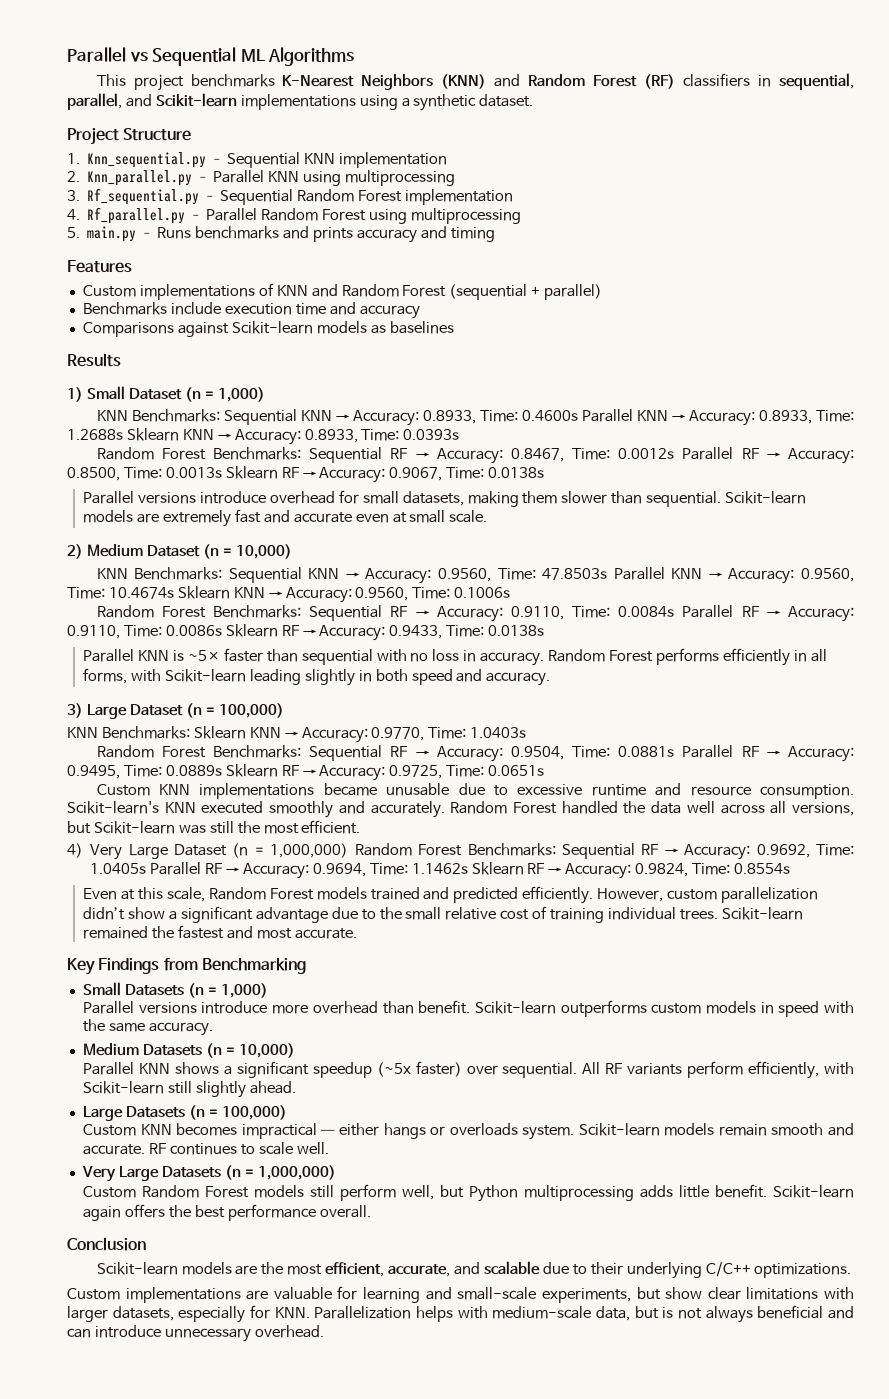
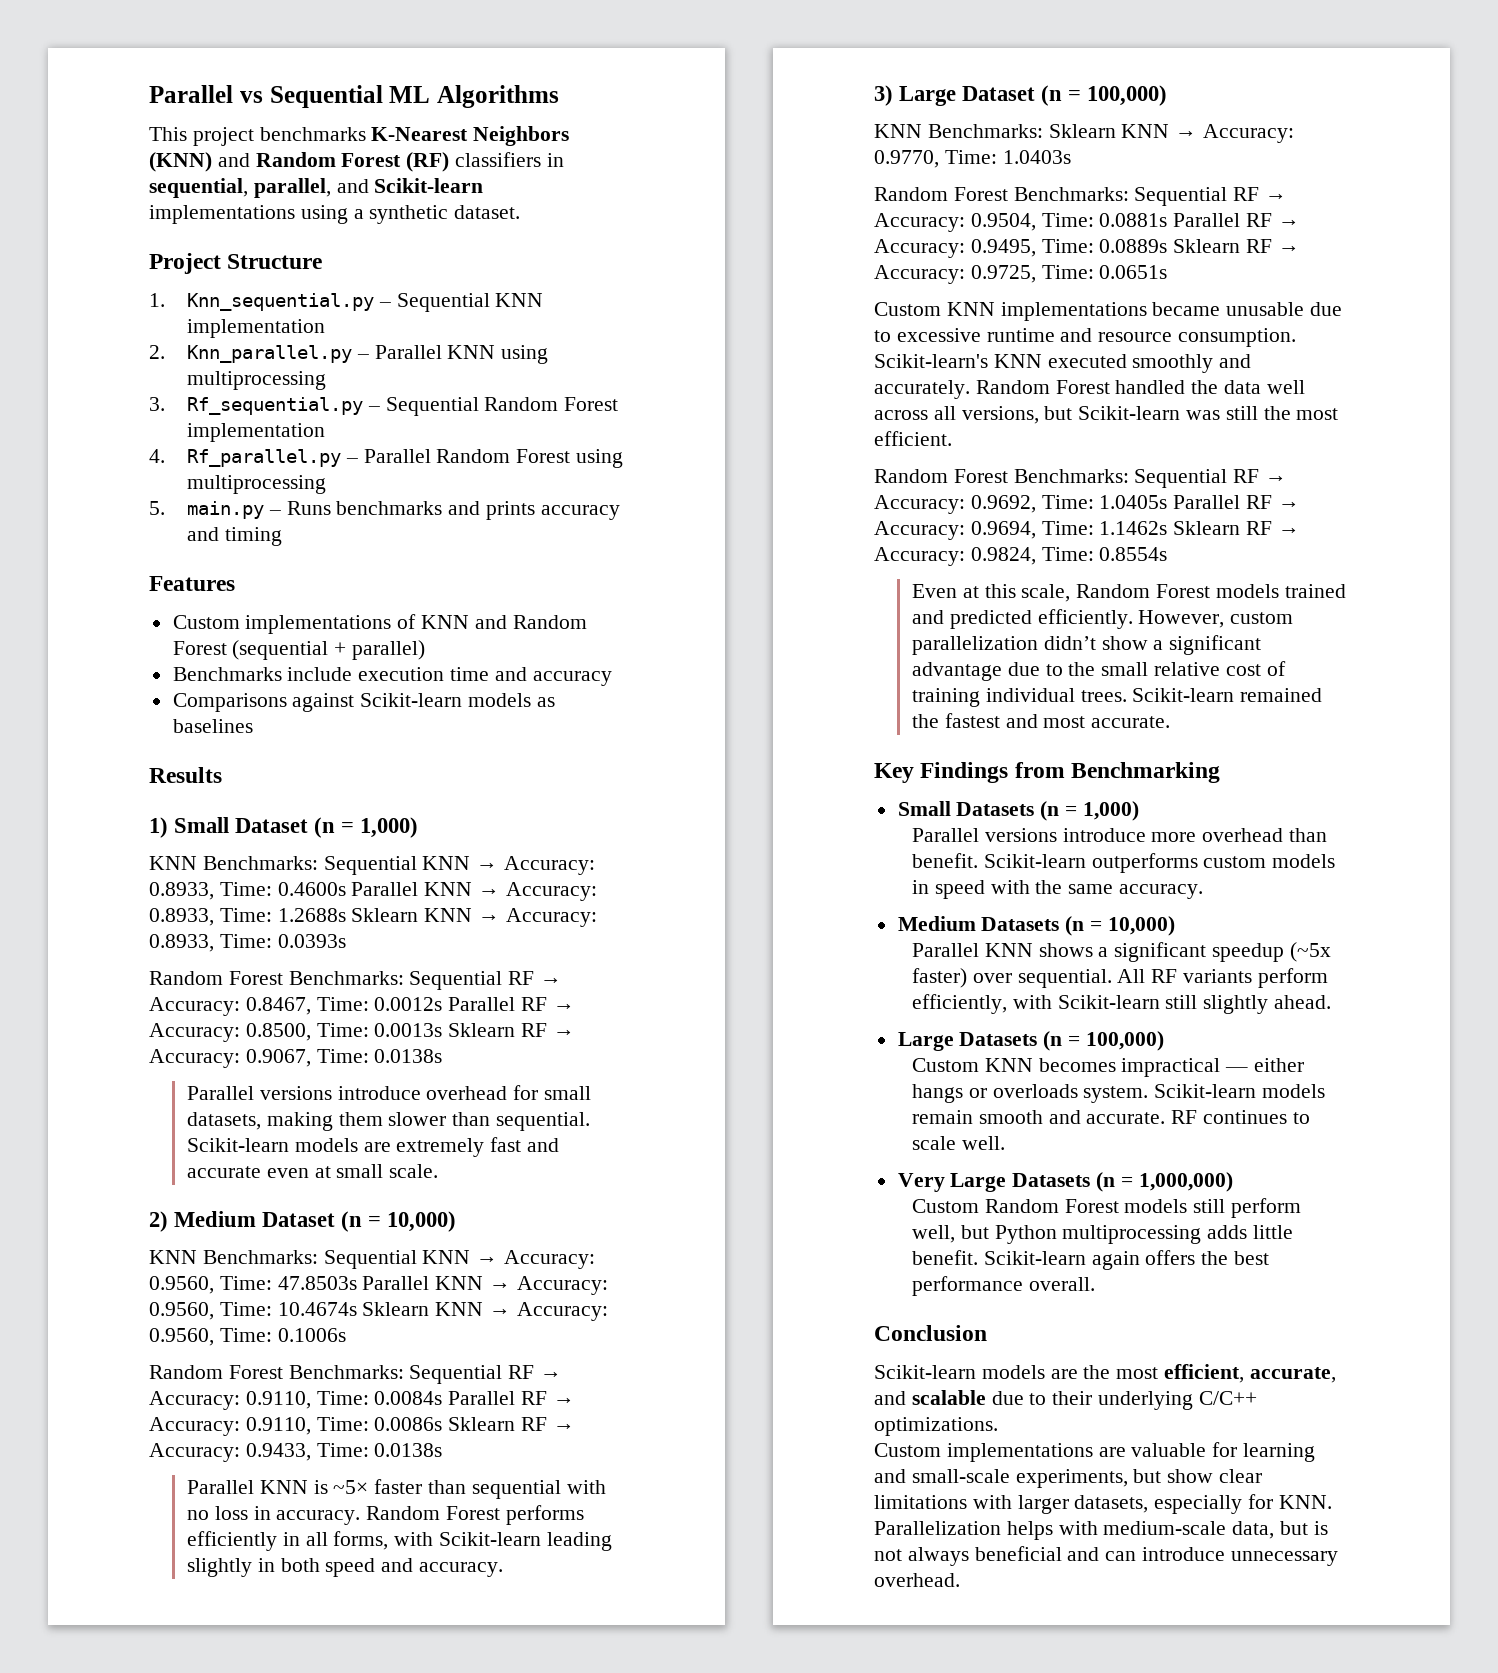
- 4) Very Large Dataset (n = 1,000,000) Random Forest Benchmarks: Sequential RF → Accuracy: 0.9692, Time: 1.0405s Parallel RF → Accuracy: 0.9694, Time: 1.1462s Sklearn RF → Accuracy: 0.9824, Time: 0.8554s
+ Random Forest Benchmarks: Sequential RF → Accuracy: 0.9692, Time: 1.0405s Parallel RF → Accuracy: 0.9694, Time: 1.1462s Sklearn RF → Accuracy: 0.9824, Time: 0.8554s

